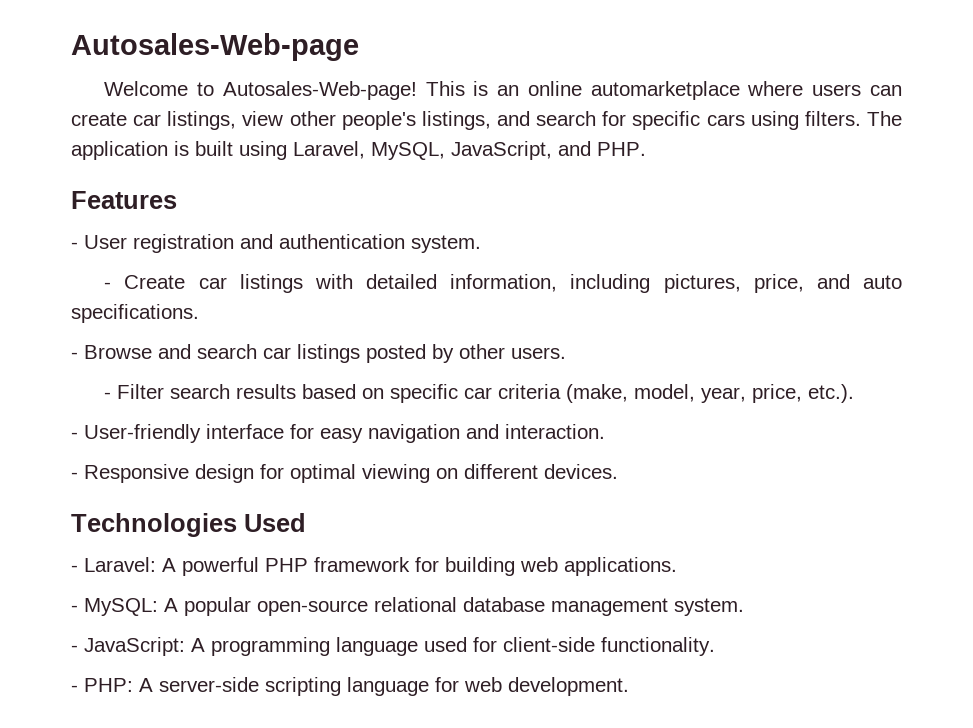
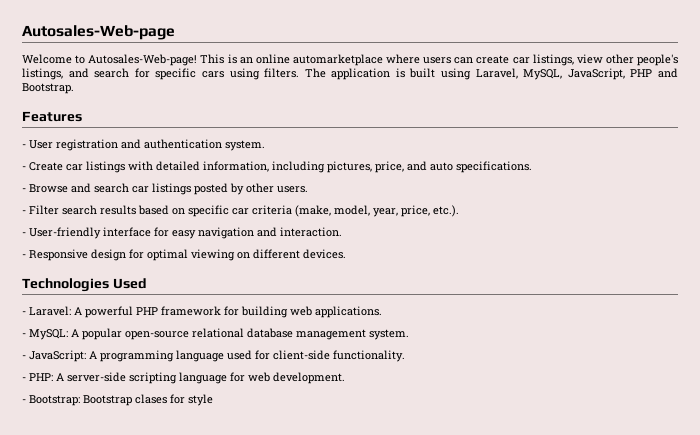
- The application is built using Laravel, MySQL, JavaScript, and PHP.
+ The application is built using Laravel, MySQL, JavaScript, PHP and Bootstrap.
+ - Bootstrap: Bootstrap clases for style

